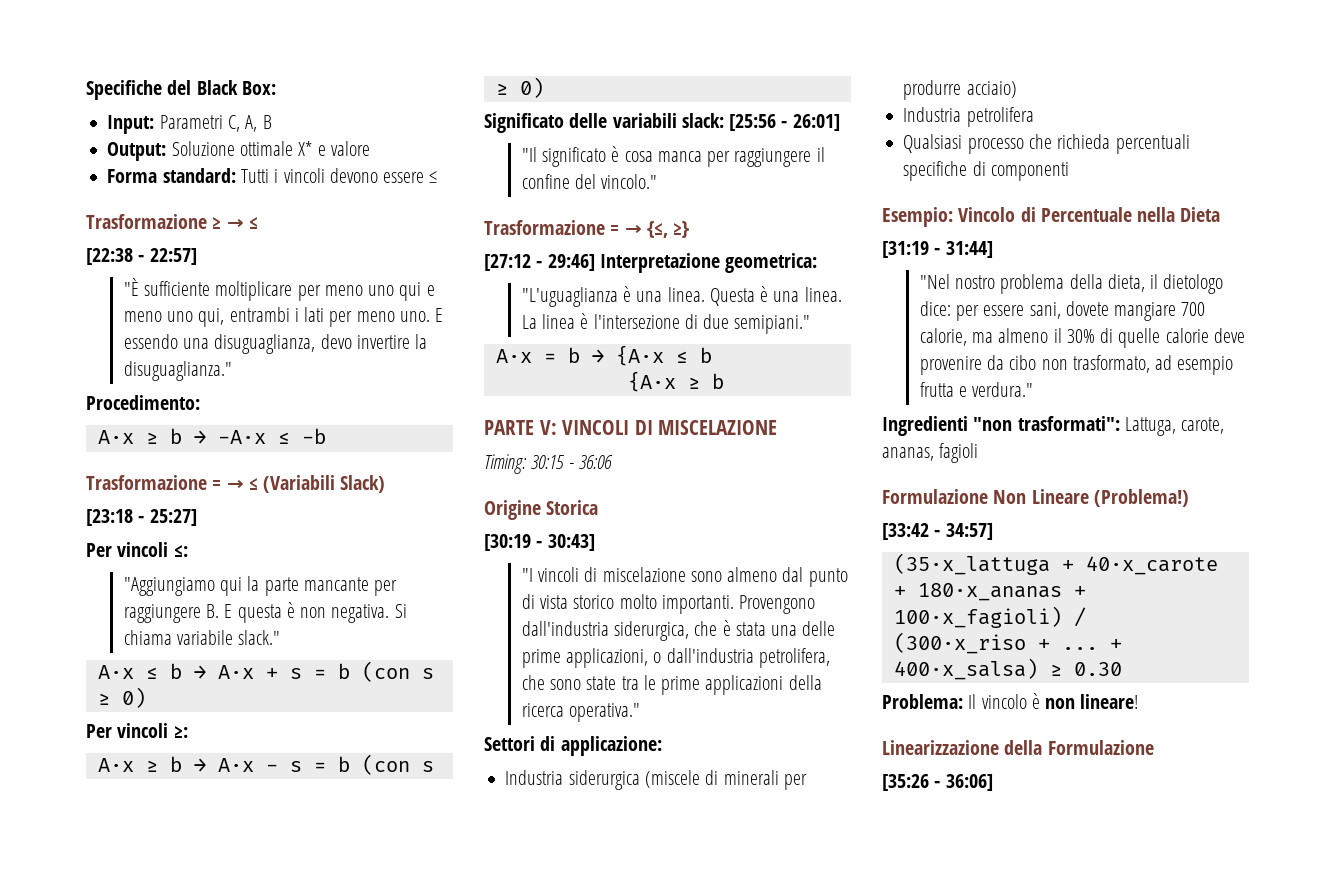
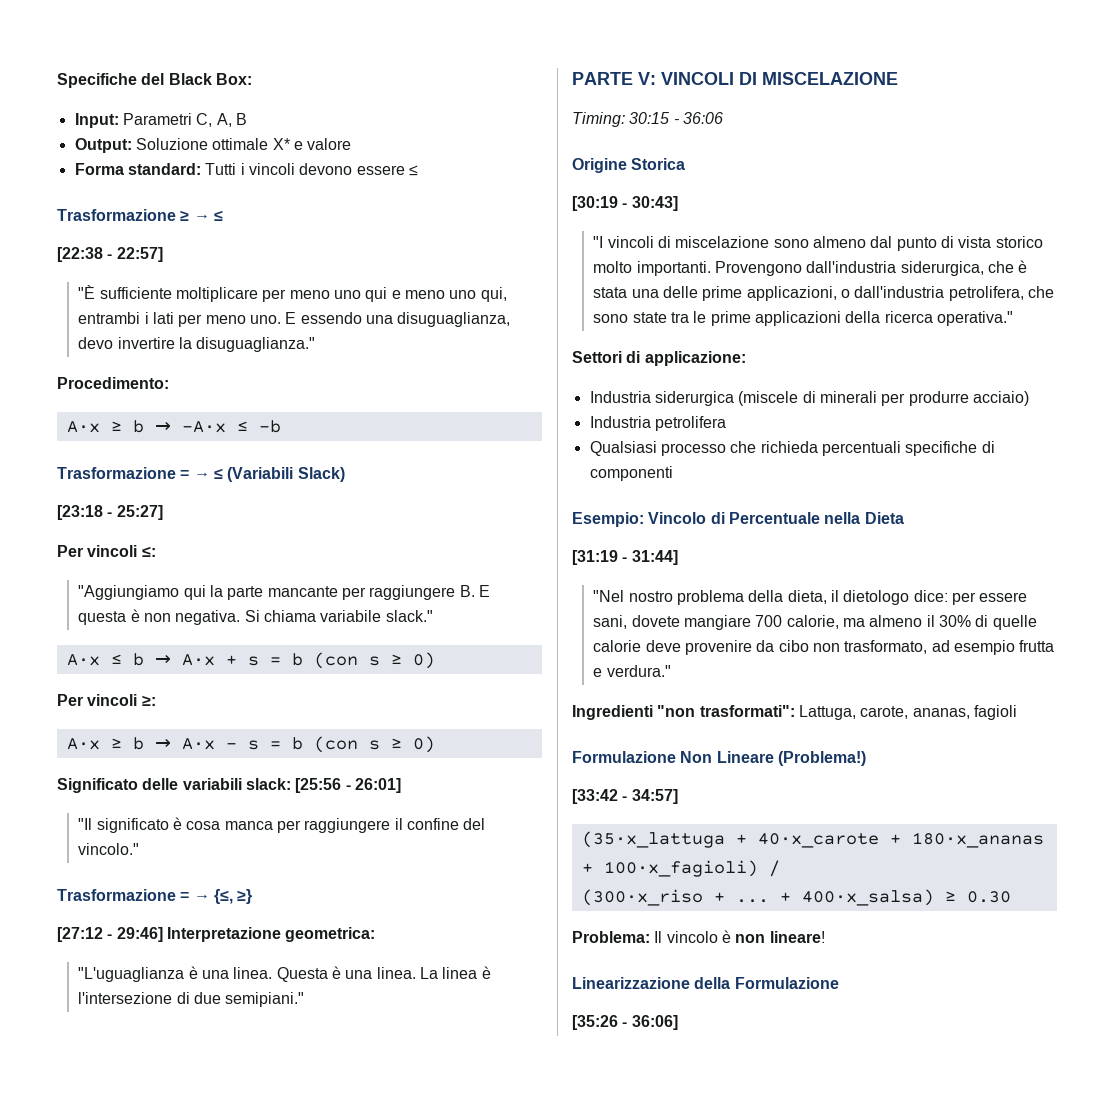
- A·x = b → {A·x ≤ b
- {A·x ≥ b

